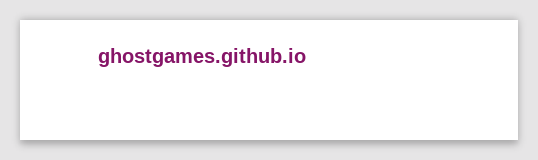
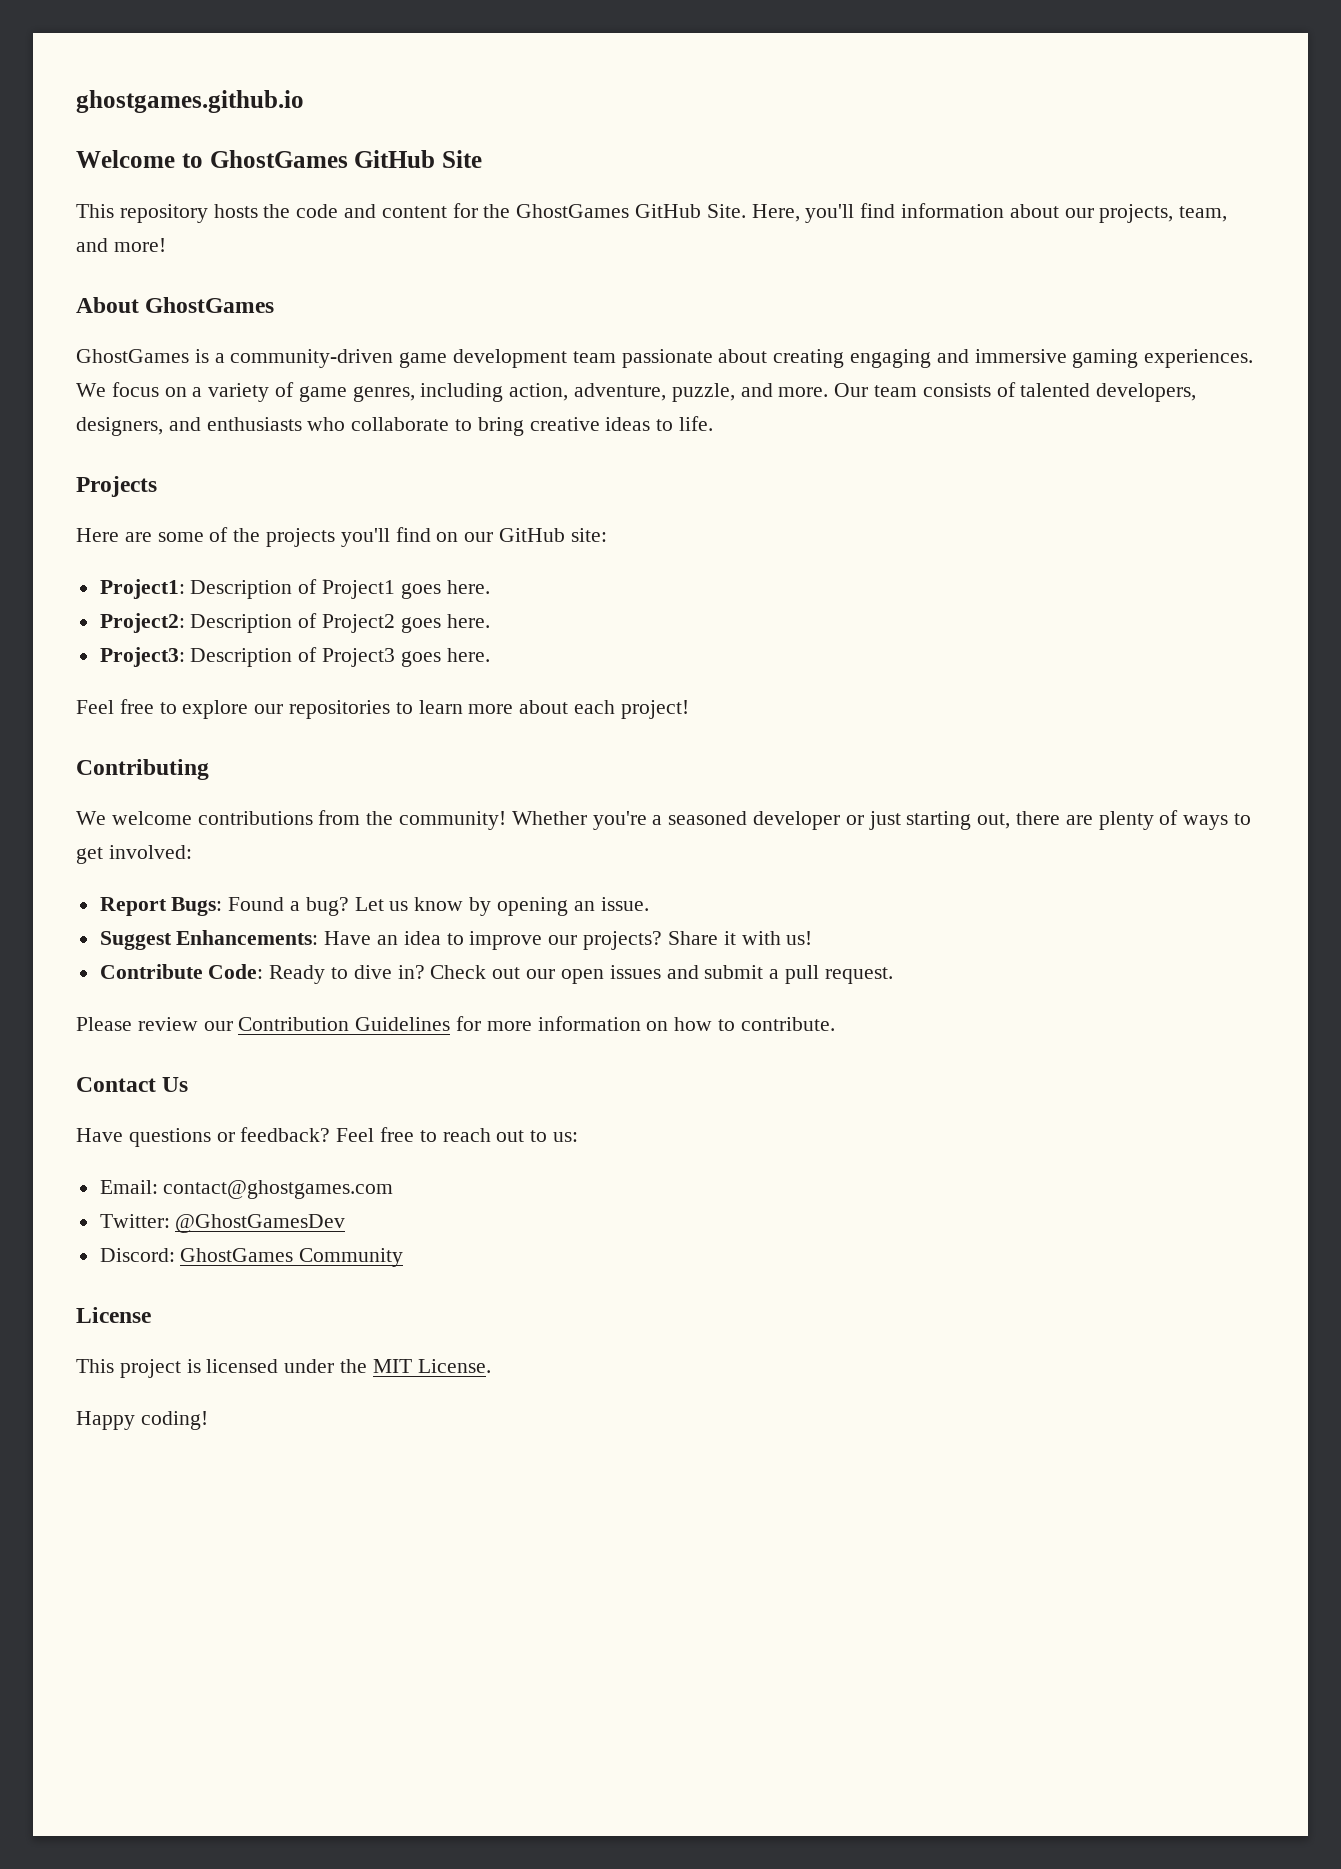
+ Welcome to GhostGames GitHub Site
+ This repository hosts the code and content for the GhostGames GitHub Site. Here, you'll find information about our projects, team, and more!
+ About GhostGames
+ GhostGames is a community-driven game development team passionate about creating engaging and immersive gaming experiences. We focus on a variety of game genres, including action, adventure, puzzle, and more. Our team consists of talented developers, designers, and enthusiasts who collaborate to bring creative ideas to life.
+ Projects
+ Here are some of the projects you'll find on our GitHub site:
+ Project1: Description of Project1 goes here.
+ Project2: Description of Project2 goes here.
+ Project3: Description of Project3 goes here.
+ Feel free to explore our repositories to learn more about each project!
+ Contributing
+ We welcome contributions from the community! Whether you're a seasoned developer or just starting out, there are plenty of ways to get involved:
+ Report Bugs: Found a bug? Let us know by opening an issue.
+ Suggest Enhancements: Have an idea to improve our projects? Share it with us!
+ Contribute Code: Ready to dive in? Check out our open issues and submit a pull request.
+ Please review our Contribution Guidelines for more information on how to contribute.
+ Contact Us
+ Have questions or feedback? Feel free to reach out to us:
+ Email: contact@ghostgames.com
+ Twitter: @GhostGamesDev
+ Discord: GhostGames Community
+ License
+ This project is licensed under the MIT License.
+ Happy coding!

